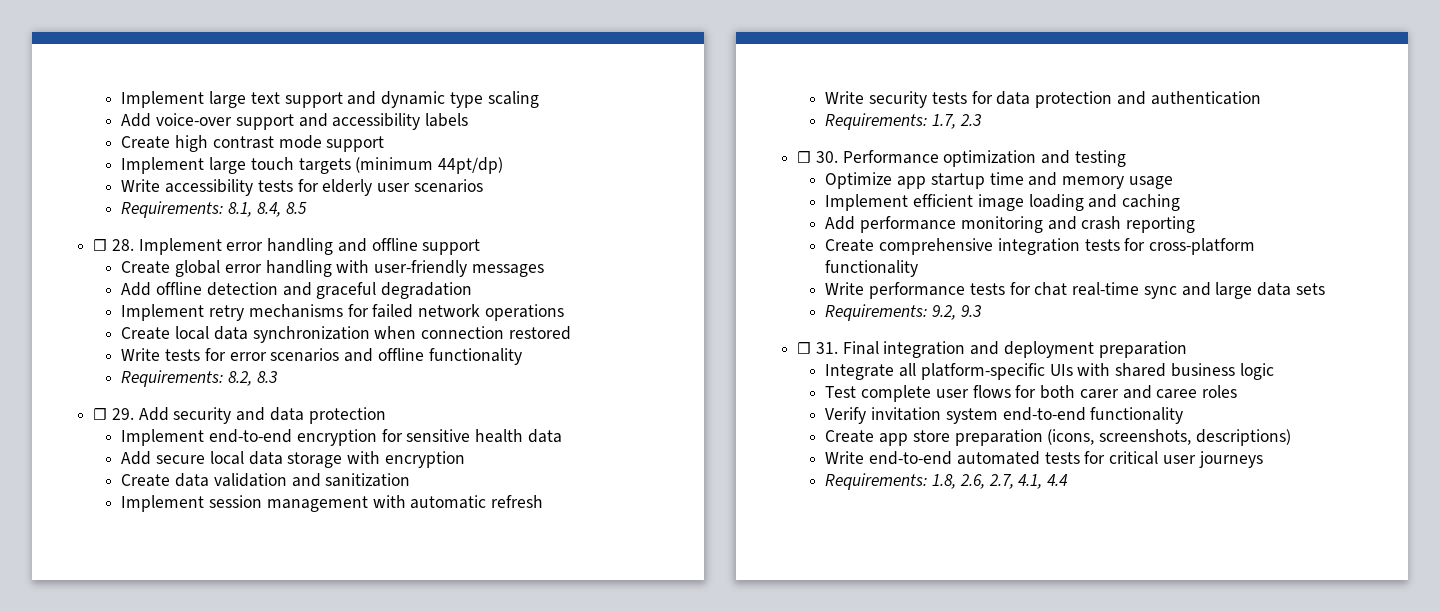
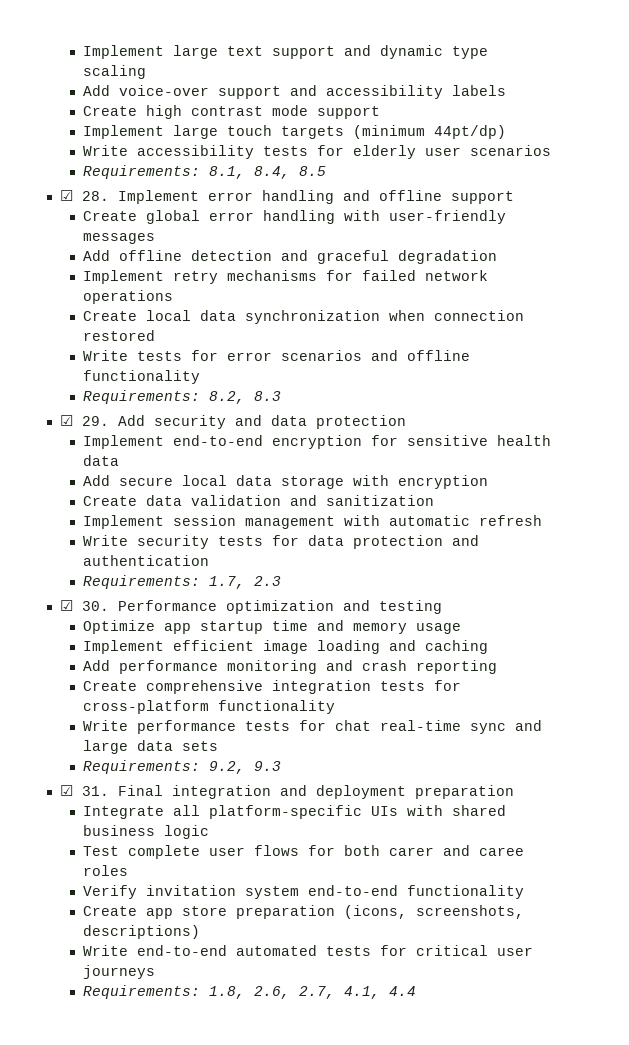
- ☐ 28. Implement error handling and offline support
+ ☑ 28. Implement error handling and offline support
- ☐ 29. Add security and data protection
+ ☑ 29. Add security and data protection
- ☐ 30. Performance optimization and testing
+ ☑ 30. Performance optimization and testing
- ☐ 31. Final integration and deployment preparation
+ ☑ 31. Final integration and deployment preparation

